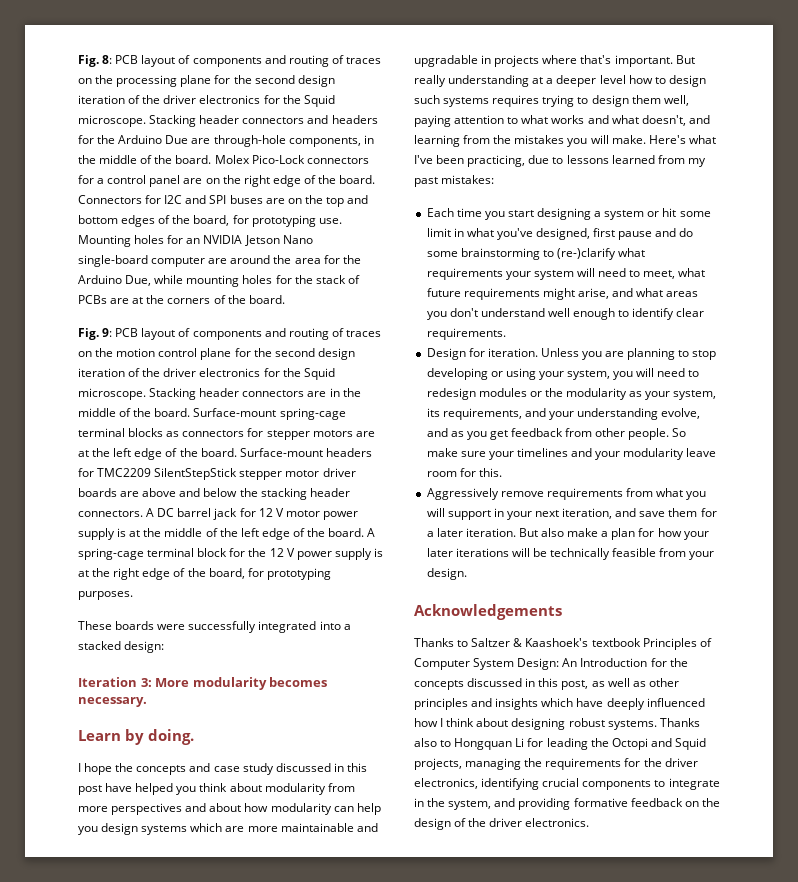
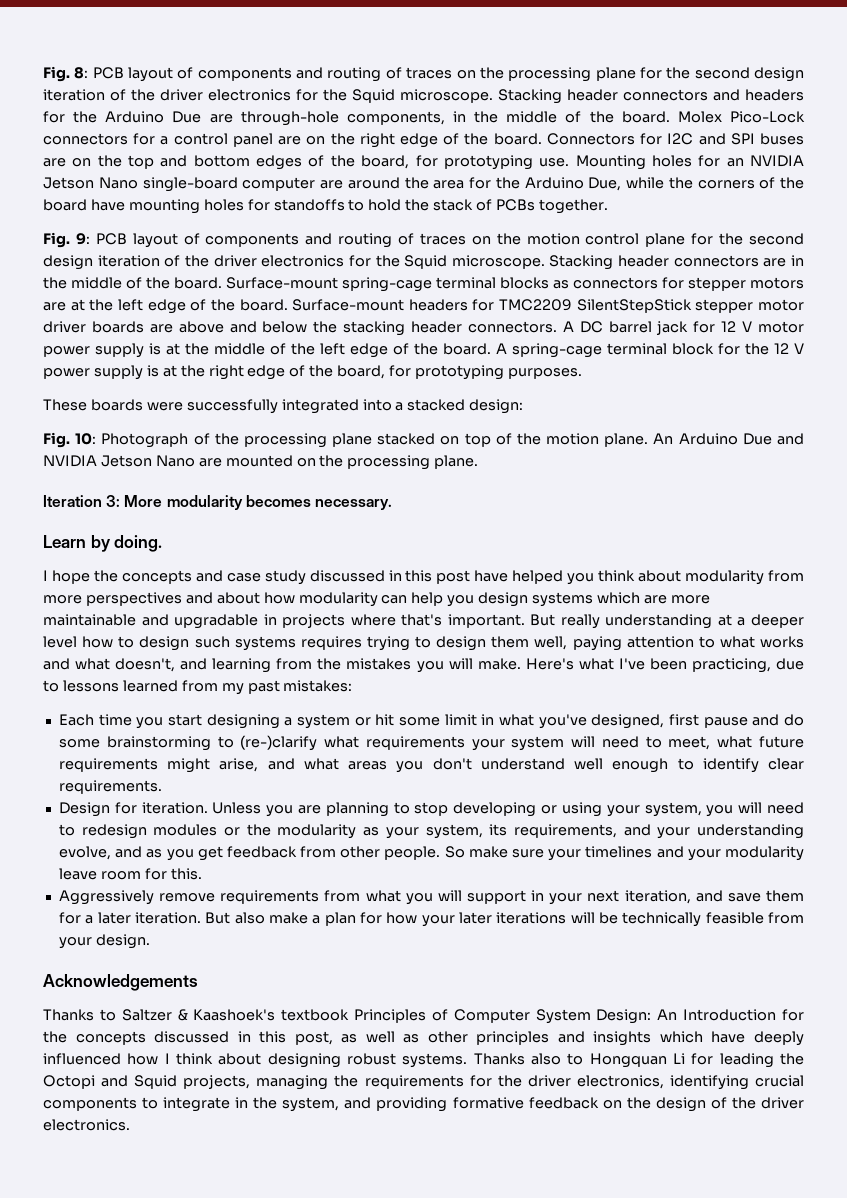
- Mounting holes for an NVIDIA Jetson Nano single-board computer are around the area for the Arduino Due, while mounting holes for the stack of PCBs are at the corners of the board.
+ Mounting holes for an NVIDIA Jetson Nano single-board computer are around the area for the Arduino Due, while the corners of the board have mounting holes for standoffs to hold the stack of PCBs together.
+ Fig. 10: Photograph of the processing plane stacked on top of the motion plane. An Arduino Due and NVIDIA Jetson Nano are mounted on the processing plane.

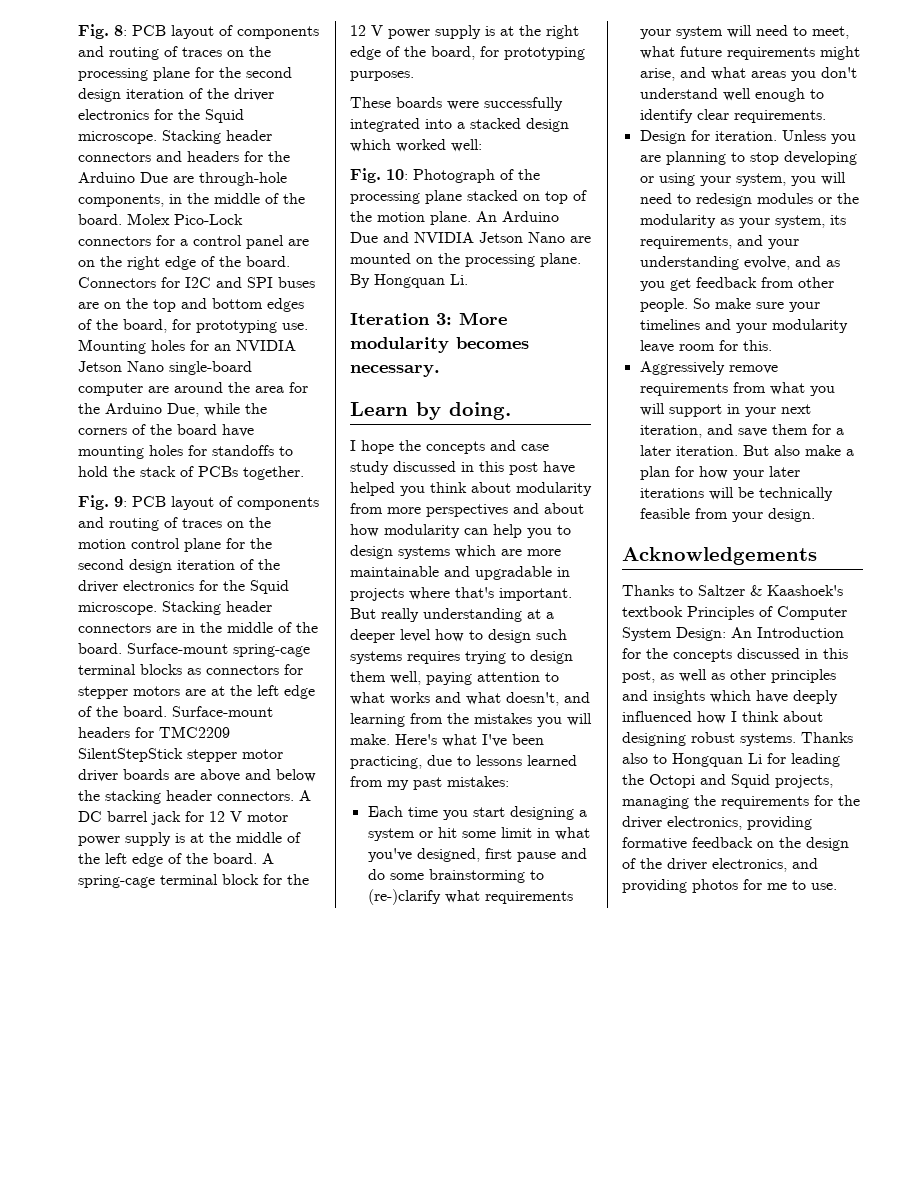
- These boards were successfully integrated into a stacked design:
+ These boards were successfully integrated into a stacked design which worked well:
+ By Hongquan Li.
- I hope the concepts and case study discussed in this post have helped you think about modularity from more perspectives and about how modularity can help you design systems which are more maintainable and upgradable in projects where that's important.
+ I hope the concepts and case study discussed in this post have helped you think about modularity from more perspectives and about how modularity can help you to design systems which are more maintainable and upgradable in projects where that's important.
- Thanks also to Hongquan Li for leading the Octopi and Squid projects, managing the requirements for the driver electronics, identifying crucial components to integrate in the system, and providing formative feedback on the design of the driver electronics.
+ Thanks also to Hongquan Li for leading the Octopi and Squid projects, managing the requirements for the driver electronics, providing formative feedback on the design of the driver electronics, and providing photos for me to use.

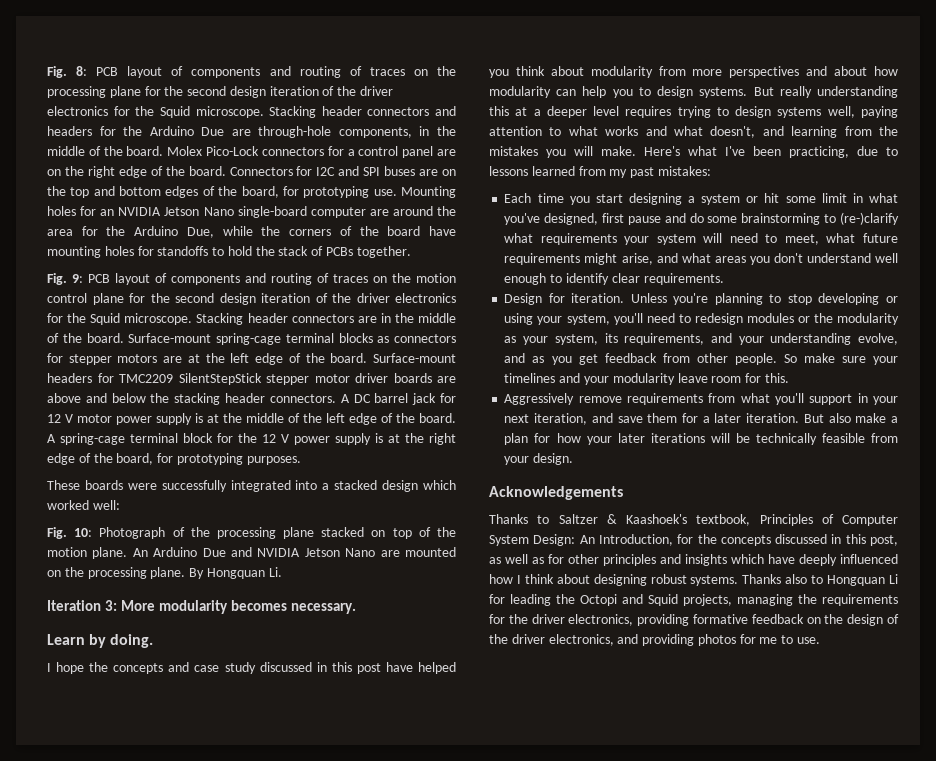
- I hope the concepts and case study discussed in this post have helped you think about modularity from more perspectives and about how modularity can help you to design systems which are more maintainable and upgradable in projects where that's important.
+ I hope the concepts and case study discussed in this post have helped you think about modularity from more perspectives and about how modularity can help you to design systems.
- But really understanding at a deeper level how to design such systems requires trying to design them well, paying attention to what works and what doesn't, and learning from the mistakes you will make.
+ But really understanding this at a deeper level requires trying to design systems well, paying attention to what works and what doesn't, and learning from the mistakes you will make.
- Unless you are planning to stop developing or using your system, you will need to redesign modules or the modularity as your system, its requirements, and your understanding evolve, and as you get feedback from other people.
+ Unless you're planning to stop developing or using your system, you'll need to redesign modules or the modularity as your system, its requirements, and your understanding evolve, and as you get feedback from other people.
- Aggressively remove requirements from what you will support in your next iteration, and save them for a later iteration.
+ Aggressively remove requirements from what you'll support in your next iteration, and save them for a later iteration.
- Thanks to Saltzer & Kaashoek's textbook Principles of Computer System Design: An Introduction for the concepts discussed in this post, as well as other principles and insights which have deeply influenced how I think about designing robust systems.
+ Thanks to Saltzer & Kaashoek's textbook, Principles of Computer System Design: An Introduction, for the concepts discussed in this post, as well as for other principles and insights which have deeply influenced how I think about designing robust systems.

